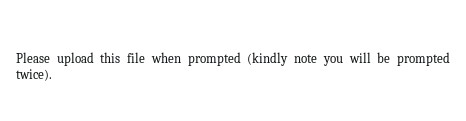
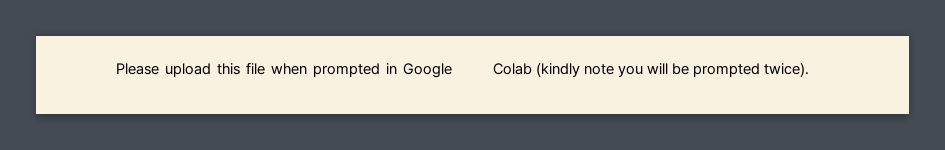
- Please upload this file when prompted (kindly note you will be prompted twice).
+ Please upload this file when prompted in Google Colab (kindly note you will be prompted twice).

